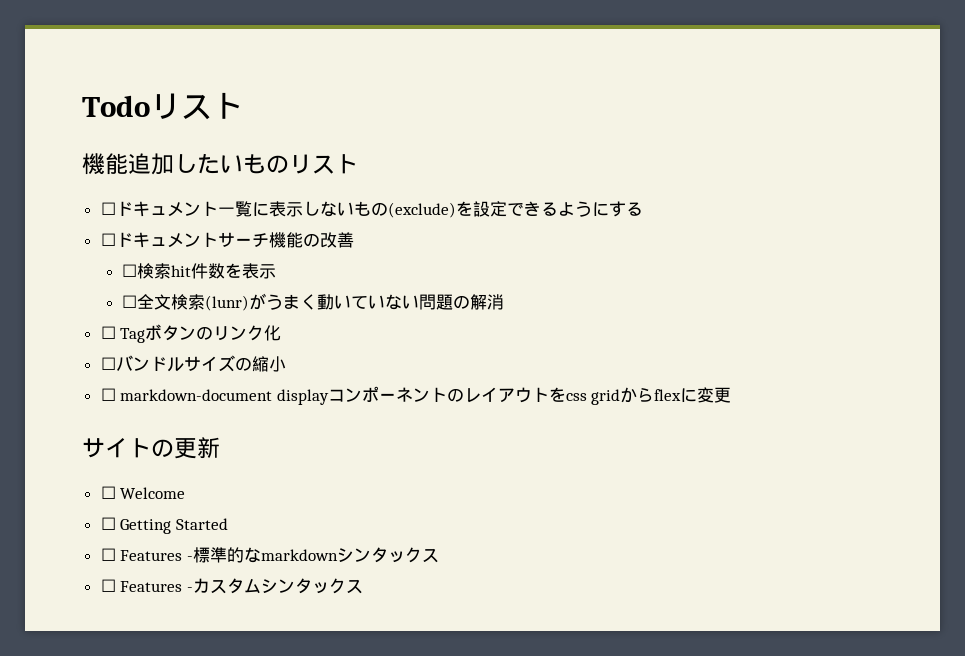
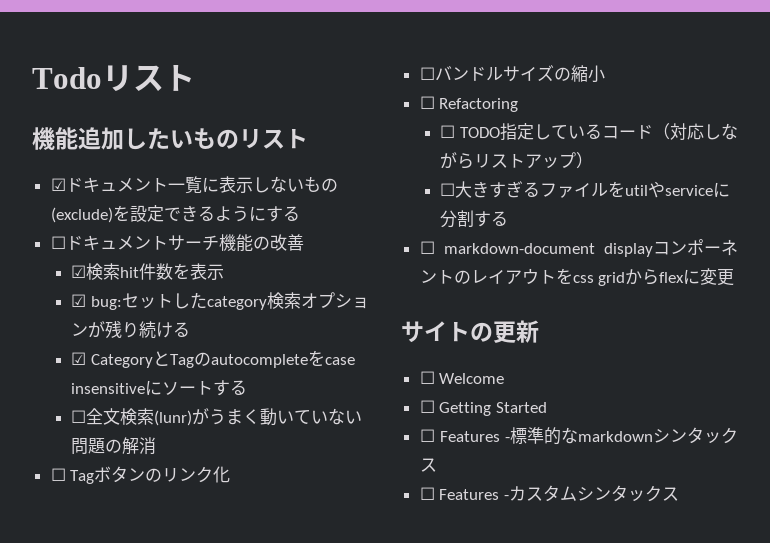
- ☐ドキュメント一覧に表示しないもの(exclude)を設定できるようにする
+ ☑ドキュメント一覧に表示しないもの(exclude)を設定できるようにする
- ☐検索hit件数を表示
+ ☑検索hit件数を表示
+ ☑ bug:セットしたcategory検索オプションが残り続ける
+ ☑ CategoryとTagのautocompleteをcase insensitiveにソートする
+ ☐ Refactoring
+ ☐ TODO指定しているコード（対応しながらリストアップ）
+ ☐大きすぎるファイルをutilやserviceに分割する

